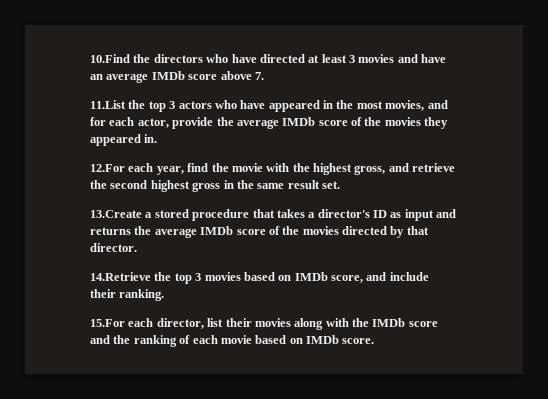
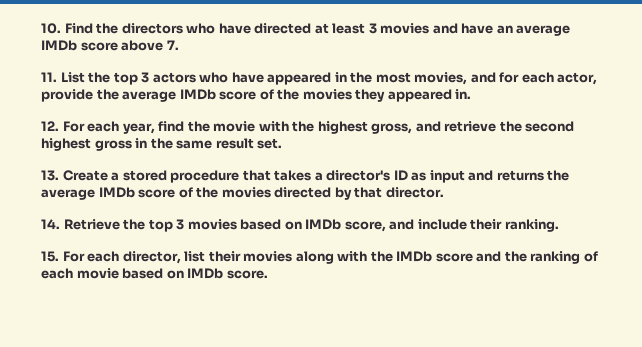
- 10.Find the directors who have directed at least 3 movies and have an average IMDb score above 7.
+ 10. Find the directors who have directed at least 3 movies and have an average IMDb score above 7.
- 11.List the top 3 actors who have appeared in the most movies, and for each actor, provide the average IMDb score of the movies they appeared in.
+ 11. List the top 3 actors who have appeared in the most movies, and for each actor, provide the average IMDb score of the movies they appeared in.
- 12.For each year, find the movie with the highest gross, and retrieve the second highest gross in the same result set.
+ 12. For each year, find the movie with the highest gross, and retrieve the second highest gross in the same result set.
- 13.Create a stored procedure that takes a director's ID as input and returns the average IMDb score of the movies directed by that director.
+ 13. Create a stored procedure that takes a director's ID as input and returns the average IMDb score of the movies directed by that director.
- 14.Retrieve the top 3 movies based on IMDb score, and include their ranking.
+ 14. Retrieve the top 3 movies based on IMDb score, and include their ranking.
- 15.For each director, list their movies along with the IMDb score and the ranking of each movie based on IMDb score.
+ 15. For each director, list their movies along with the IMDb score and the ranking of each movie based on IMDb score.

